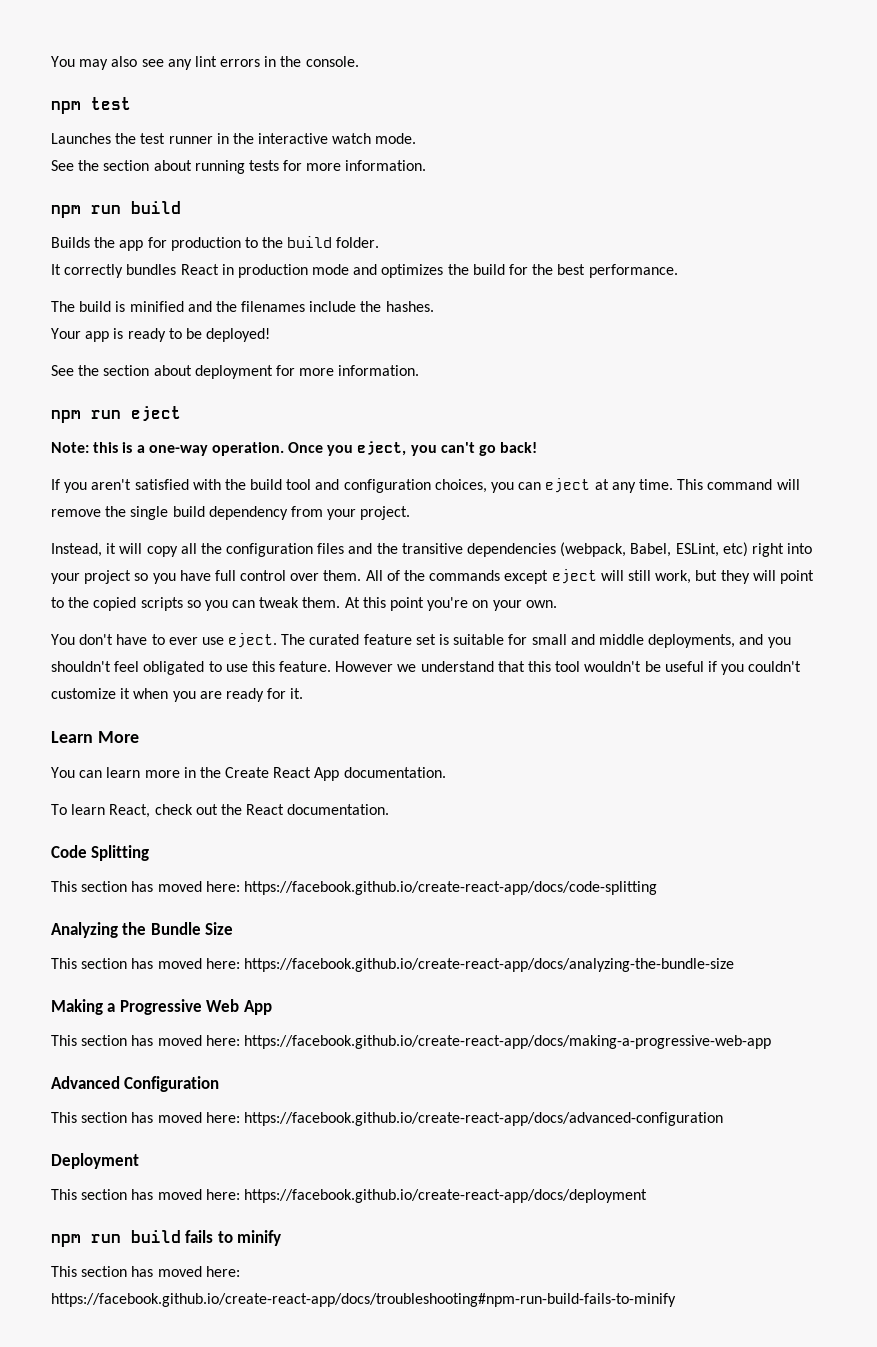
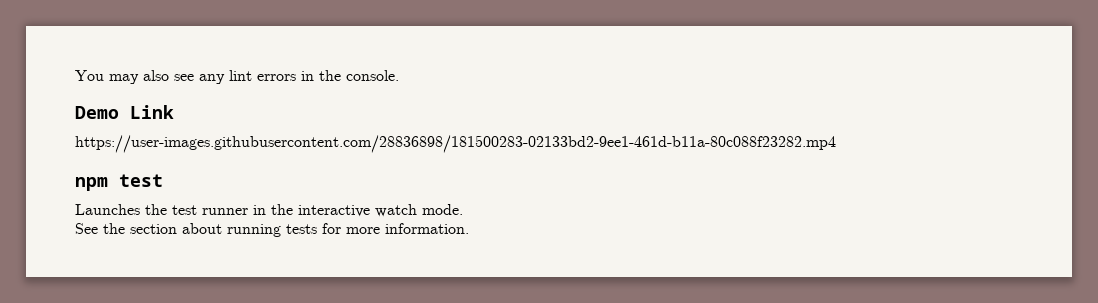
+ Demo Link
+ https://user-images.githubusercontent.com/28836898/181500283-02133bd2-9ee1-461d-b11a-80c088f23282.mp4
  See the section about running tests for more information.
- npm run build
- Builds the app for production to the build folder.
- It correctly bundles React in production mode and optimizes the build for the best performance.
- The build is minified and the filenames include the hashes.
- Your app is ready to be deployed!
- See the section about deployment for more information.
- npm run eject
- Note: this is a one-way operation. Once you eject, you can't go back!
- If you aren't satisfied with the build tool and configuration choices, you can eject at any time. This command will remove the single build dependency from your project.
- Instead, it will copy all the configuration files and the transitive dependencies (webpack, Babel, ESLint, etc) right into your project so you have full control over them. All of the commands except eject will still work, but they will point to the copied scripts so you can tweak them. At this point you're on your own.
- You don't have to ever use eject. The curated feature set is suitable for small and middle deployments, and you shouldn't feel obligated to use this feature. However we understand that this tool wouldn't be useful if you couldn't customize it when you are ready for it.
- Learn More
- You can learn more in the Create React App documentation.
- To learn React, check out the React documentation.
- Code Splitting
- This section has moved here: https://facebook.github.io/create-react-app/docs/code-splitting
- Analyzing the Bundle Size
- This section has moved here: https://facebook.github.io/create-react-app/docs/analyzing-the-bundle-size
- Making a Progressive Web App
- This section has moved here: https://facebook.github.io/create-react-app/docs/making-a-progressive-web-app
- Advanced Configuration
- This section has moved here: https://facebook.github.io/create-react-app/docs/advanced-configuration
- Deployment
- This section has moved here: https://facebook.github.io/create-react-app/docs/deployment
- npm run build fails to minify
- This section has moved here: https://facebook.github.io/create-react-app/docs/troubleshooting#npm-run-build-fails-to-minify

